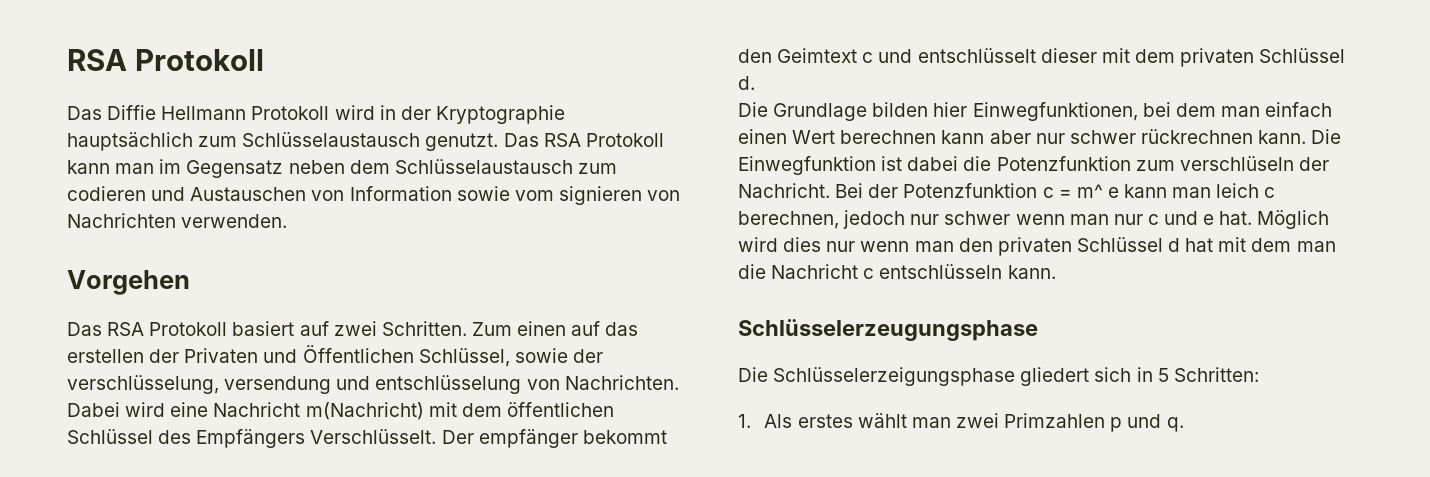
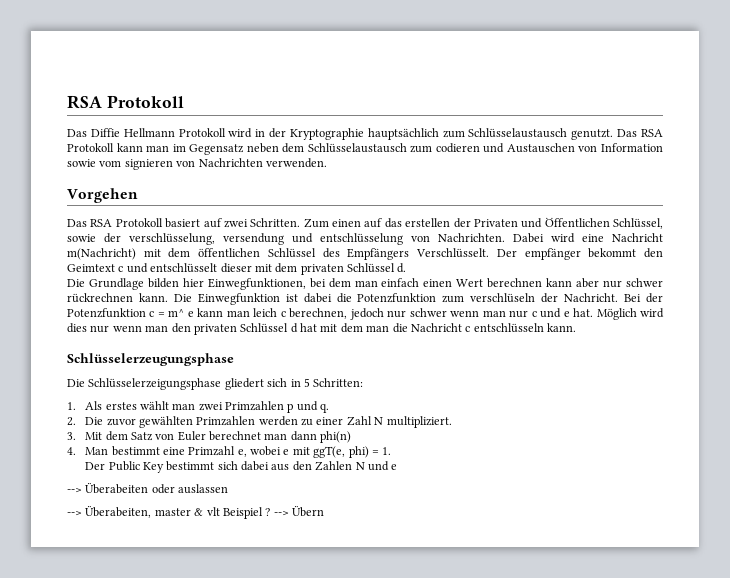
+ 2. Die zuvor gewählten Primzahlen werden zu einer Zahl N multipliziert.
+ 3. Mit dem Satz von Euler berechnet man dann phi(n)
+ 4. Man bestimmt eine Primzahl e, wobei e mit ggT(e, phi) = 1.
+ Der Public Key bestimmt sich dabei aus den Zahlen N und e
+ --> Überabeiten oder auslassen
+ --> Überabeiten, master & vlt Beispiel ? --> Übern

